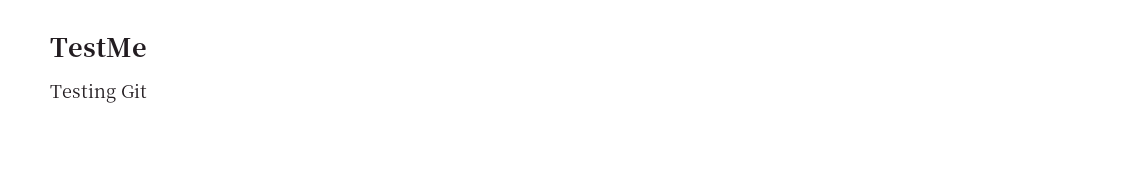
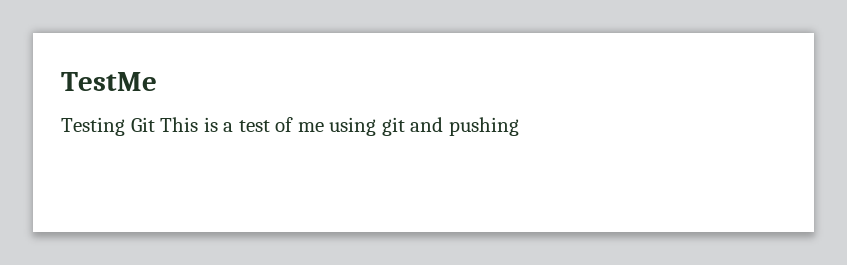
- Testing Git
+ Testing Git This is a test of me using git and pushing

